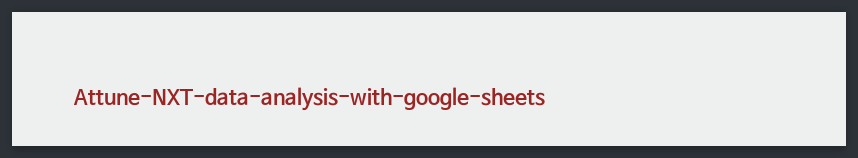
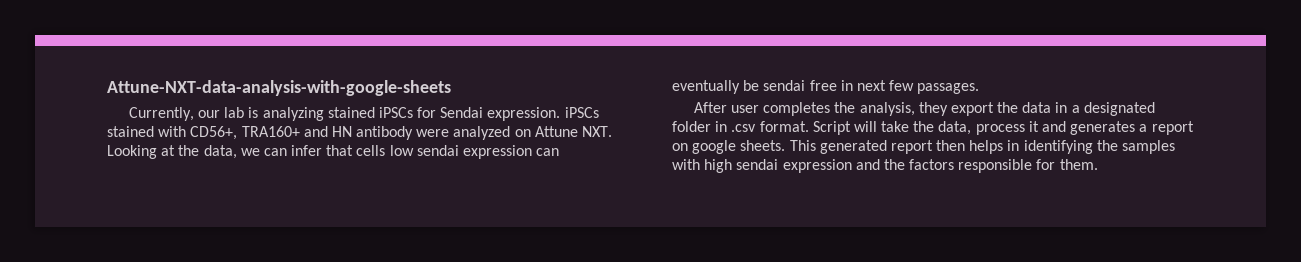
+ Currently, our lab is analyzing stained iPSCs for Sendai expression. iPSCs stained with CD56+, TRA160+ and HN antibody were analyzed on Attune NXT. Looking at the data, we can infer that cells low sendai expression can eventually be sendai free in next few passages.
+ After user completes the analysis, they export the data in a designated folder in .csv format. Script will take the data, process it and generates a report on google sheets. This generated report then helps in identifying the samples with high sendai expression and the factors responsible for them.

